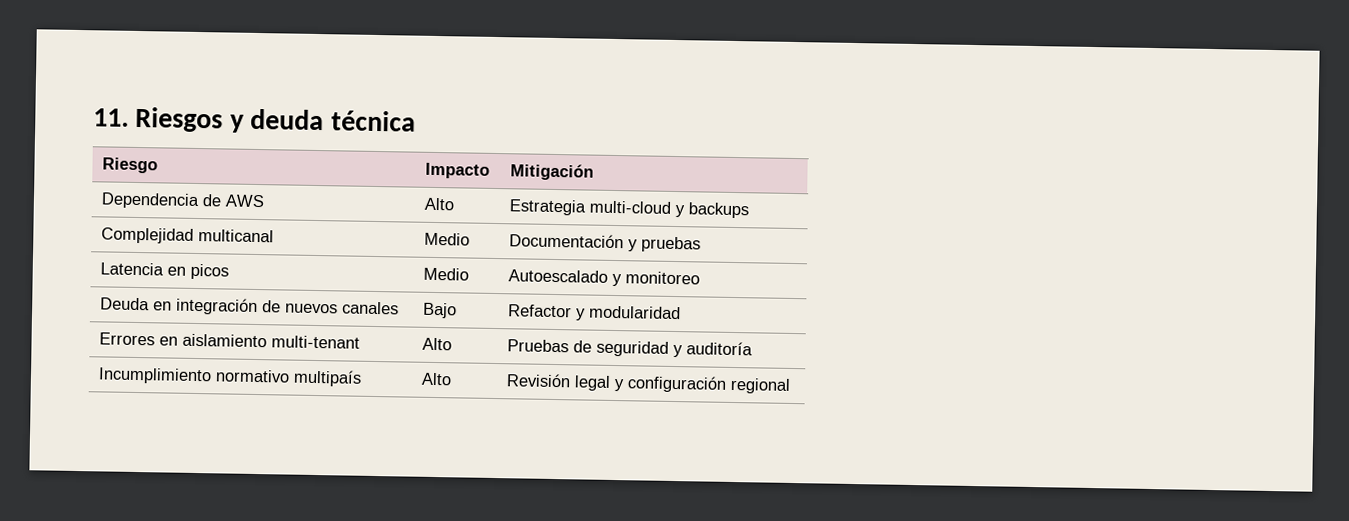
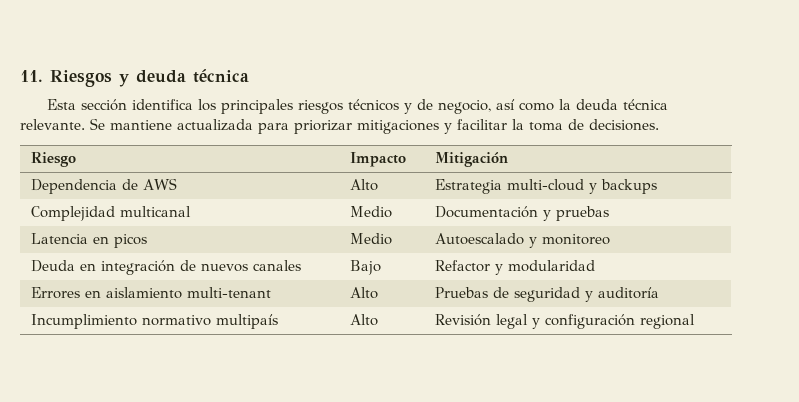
+ Esta sección identifica los principales riesgos técnicos y de negocio, así como la deuda técnica relevante. Se mantiene actualizada para priorizar mitigaciones y facilitar la toma de decisiones.

